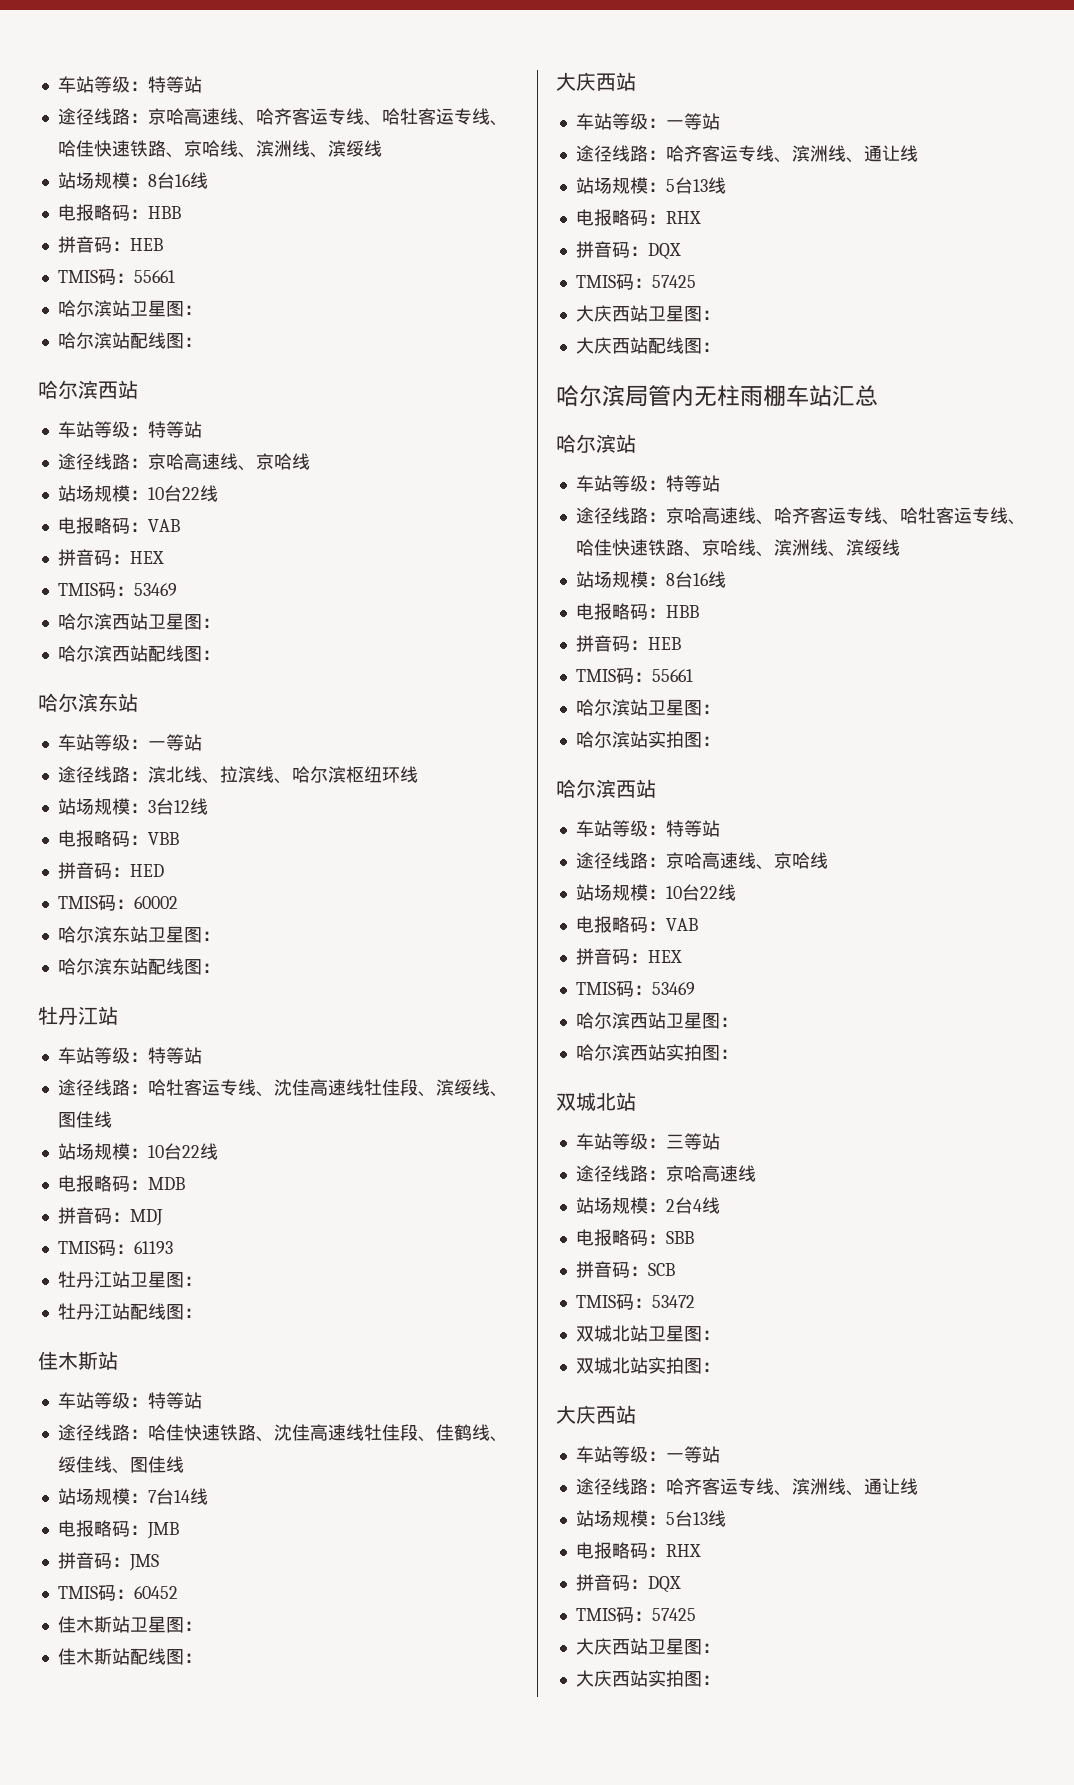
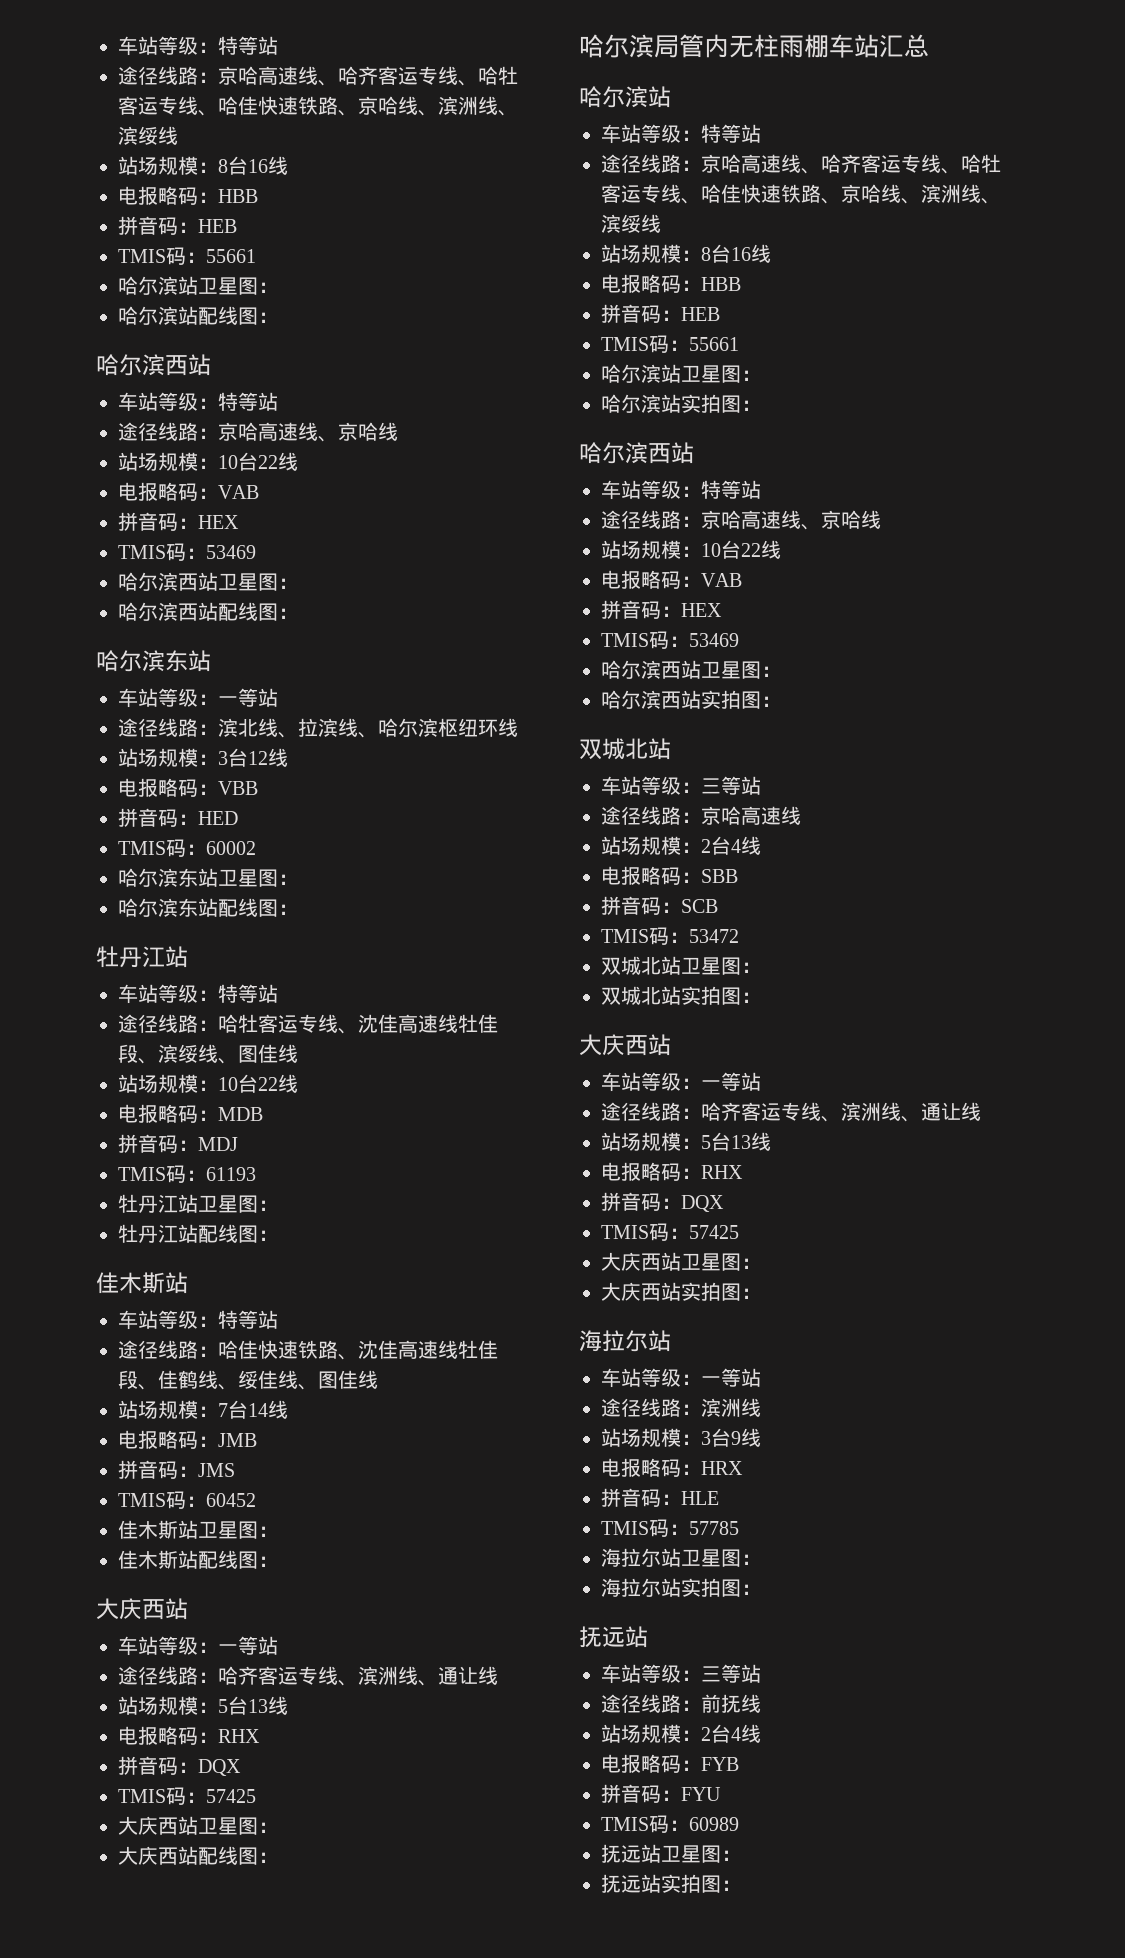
  大庆西站实拍图：
+ 海拉尔站
+ 车站等级：一等站
+ 途径线路：滨洲线
+ 站场规模：3台9线
+ 电报略码：HRX
+ 拼音码：HLE
+ TMIS码：57785
+ 海拉尔站卫星图：
+ 海拉尔站实拍图：
+ 抚远站
+ 车站等级：三等站
+ 途径线路：前抚线
+ 站场规模：2台4线
+ 电报略码：FYB
+ 拼音码：FYU
+ TMIS码：60989
+ 抚远站卫星图：
+ 抚远站实拍图：

